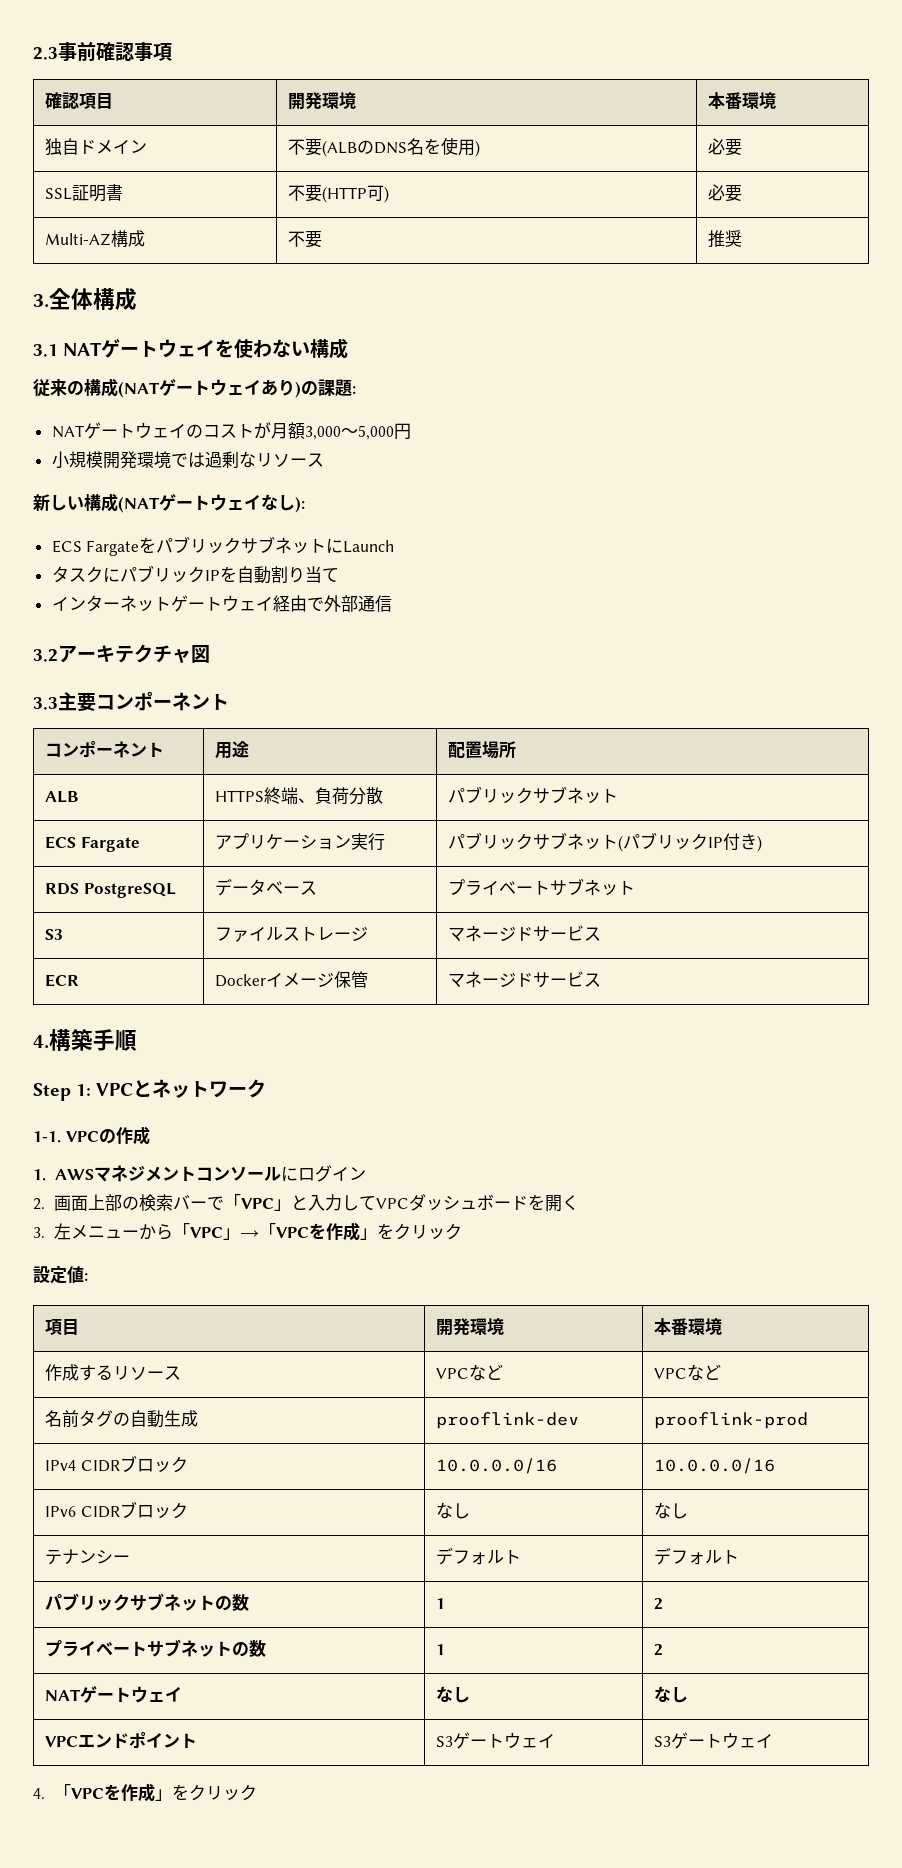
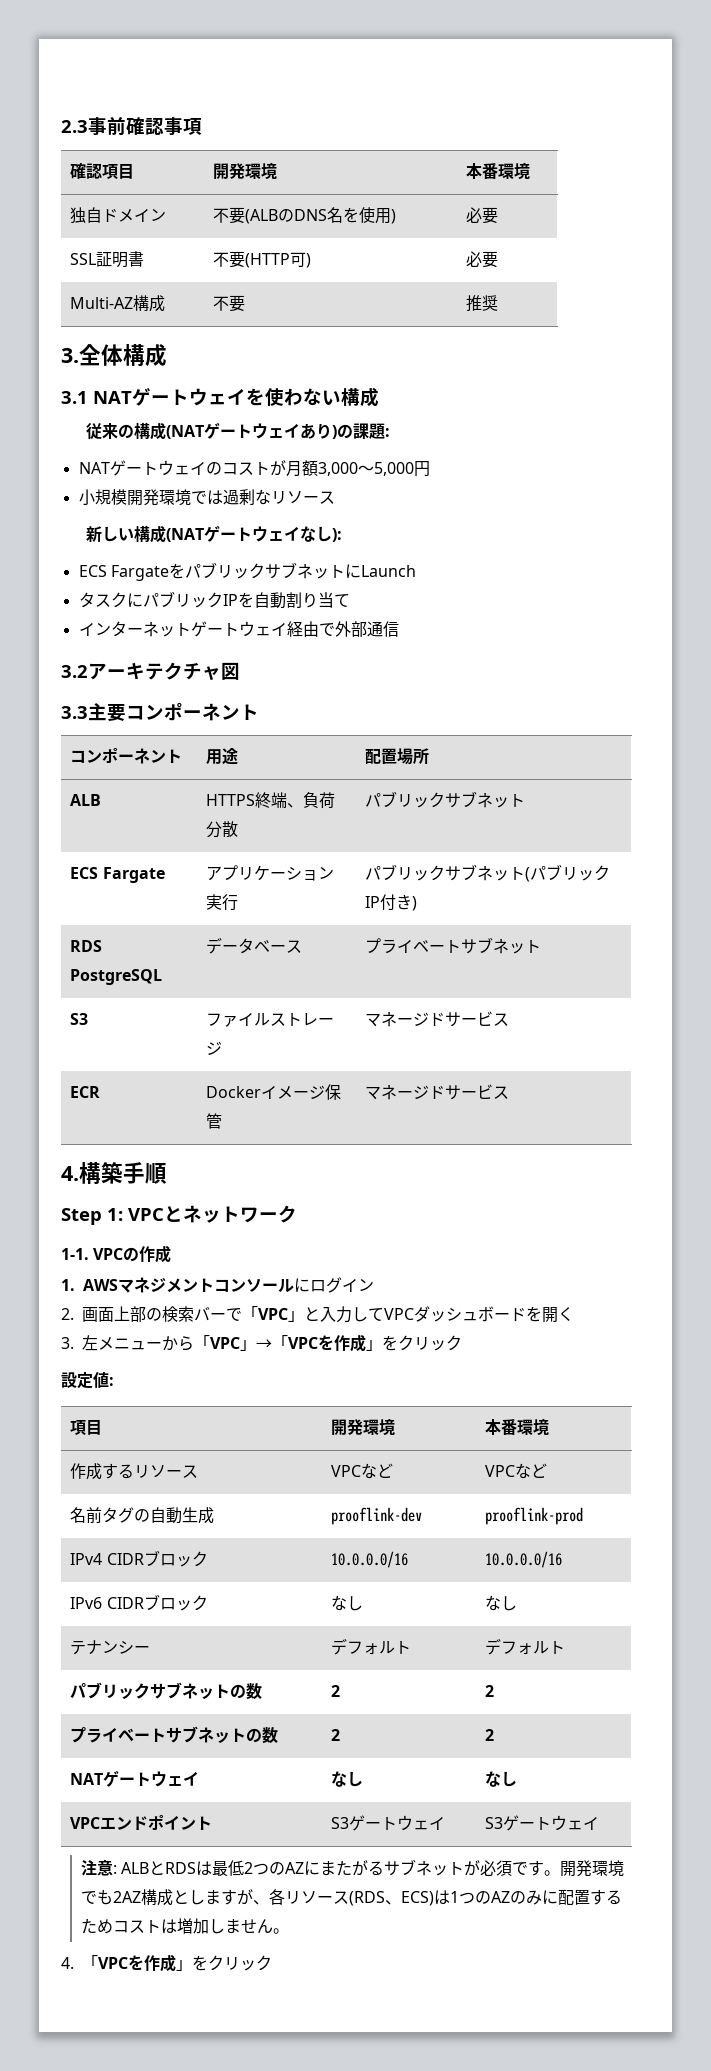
- パブリックサブネットの数 | 1 | 2
+ パブリックサブネットの数 | 2 | 2
- プライベートサブネットの数 | 1 | 2
+ プライベートサブネットの数 | 2 | 2
+ 注意: ALBとRDSは最低2つのAZにまたがるサブネットが必須です。開発環境でも2AZ構成としますが、各リソース(RDS、ECS)は1つのAZのみに配置するためコストは増加しません。

